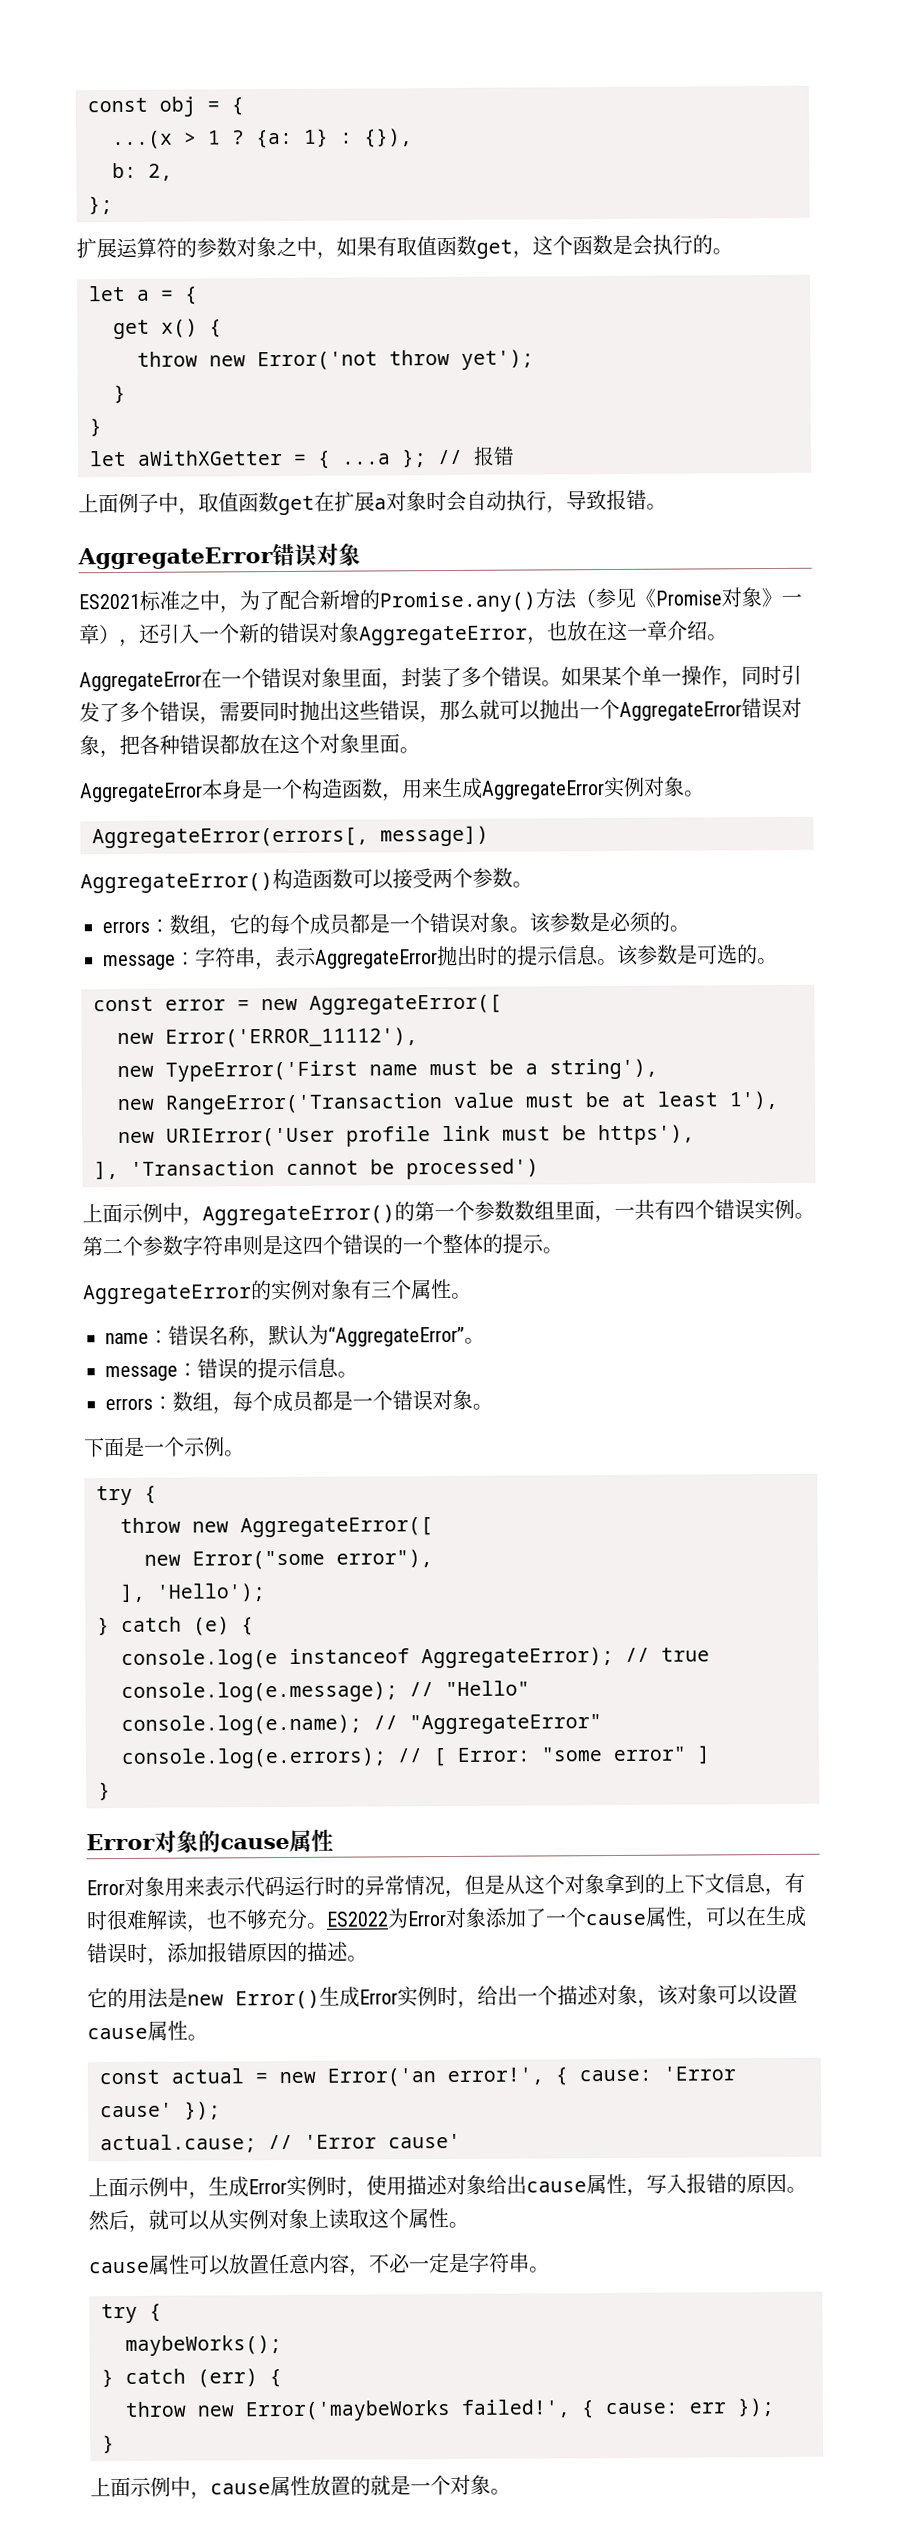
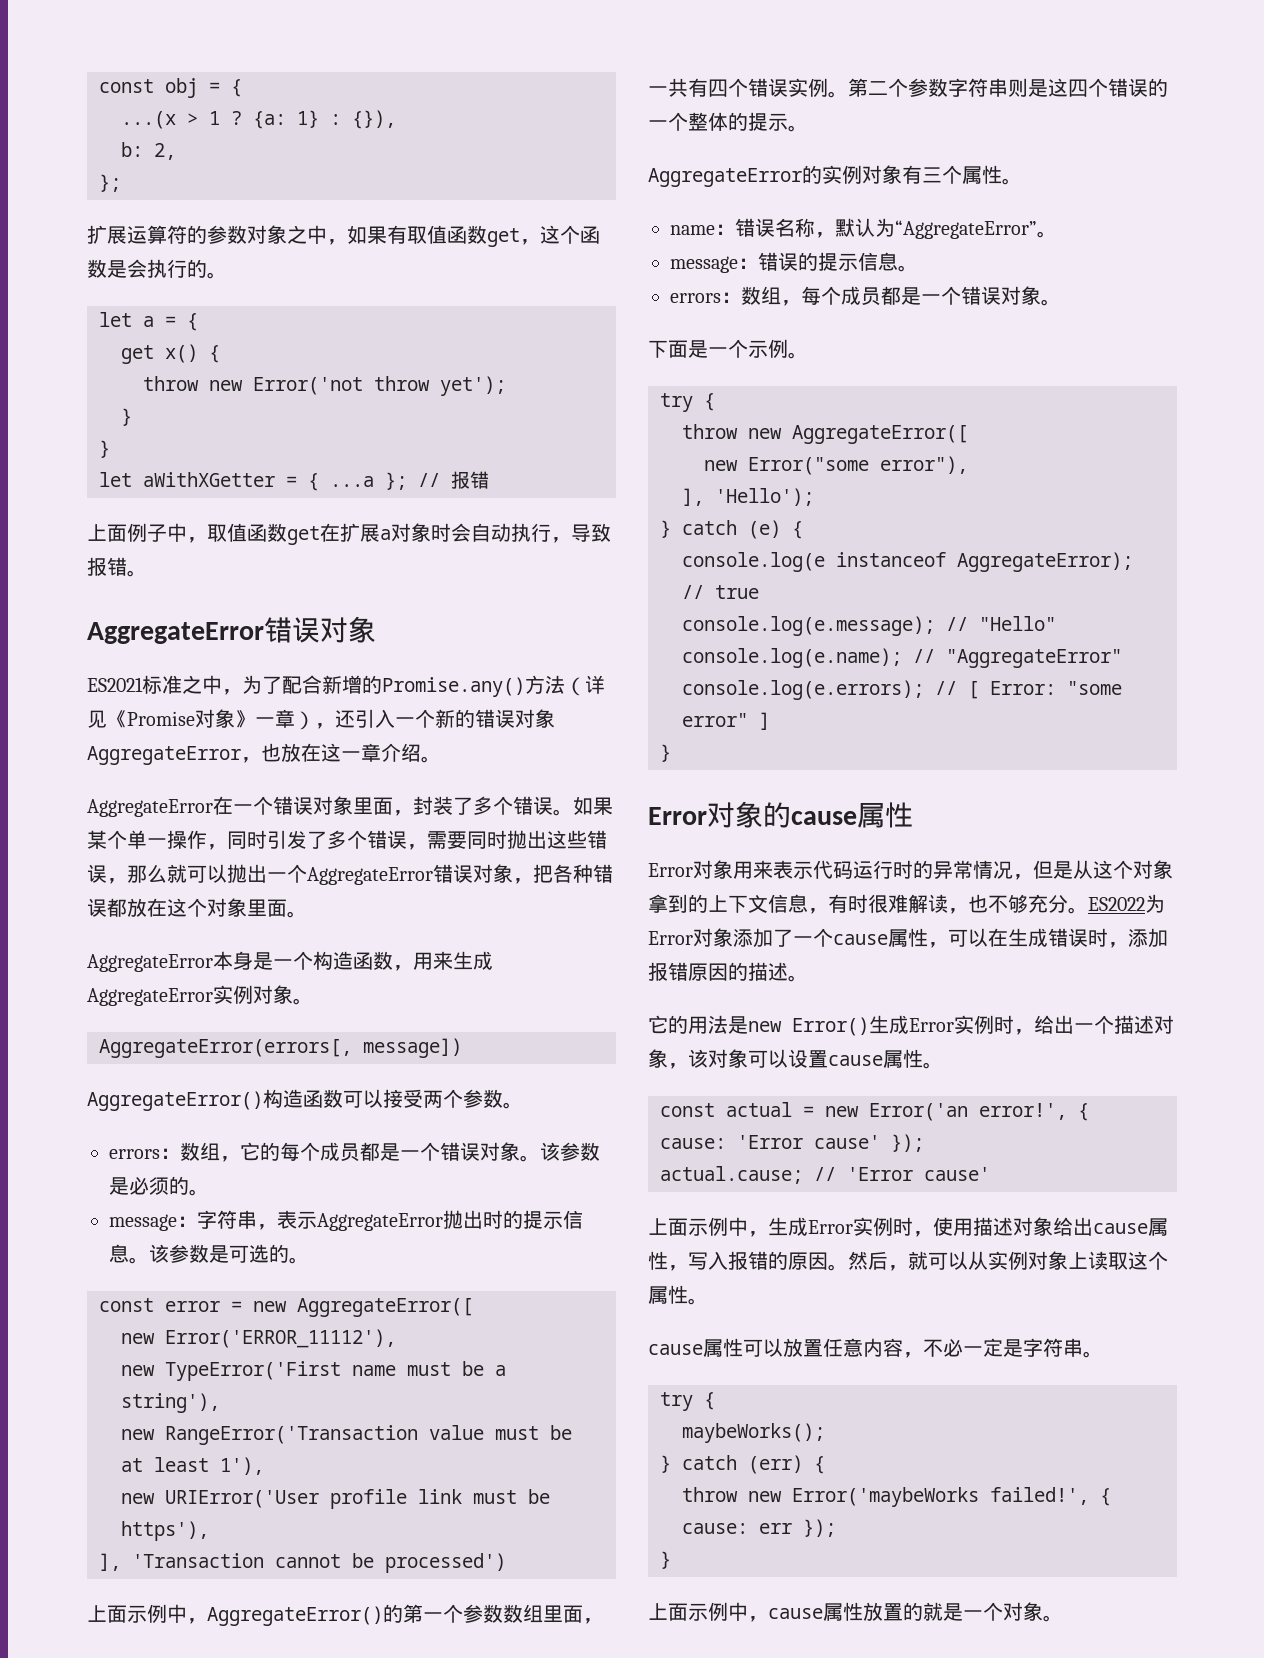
- ES2021标准之中，为了配合新增的Promise.any()方法（参见《Promise对象》一章），还引入一个新的错误对象AggregateError，也放在这一章介绍。
+ ES2021标准之中，为了配合新增的Promise.any()方法（详见《Promise对象》一章），还引入一个新的错误对象AggregateError，也放在这一章介绍。

